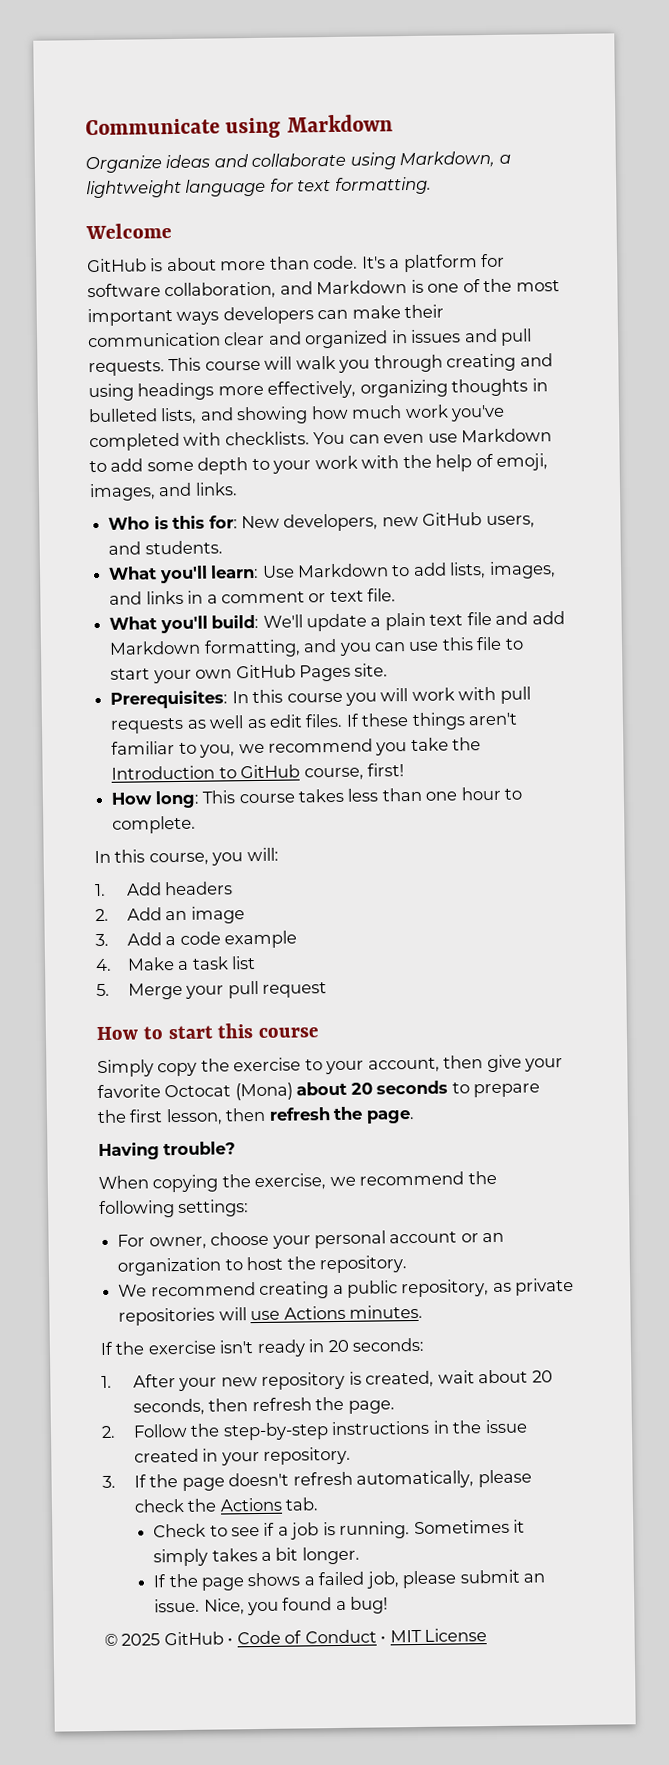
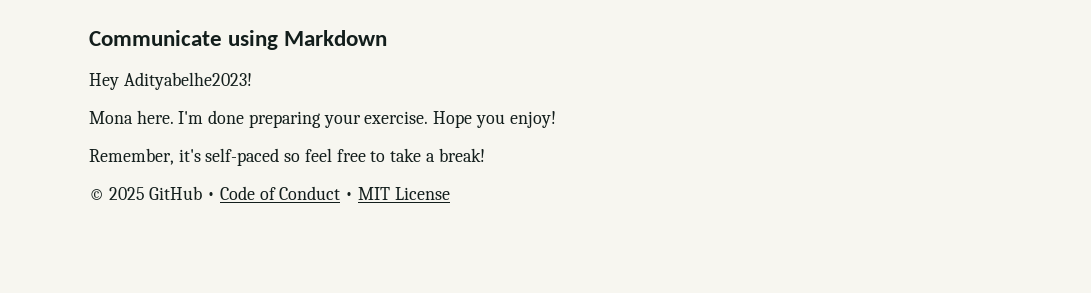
- Organize ideas and collaborate using Markdown, a lightweight language for text formatting.
- Welcome
- GitHub is about more than code. It's a platform for software collaboration, and Markdown is one of the most important ways developers can make their communication clear and organized in issues and pull requests. This course will walk you through creating and using headings more effectively, organizing thoughts in bulleted lists, and showing how much work you've completed with checklists. You can even use Markdown to add some depth to your work with the help of emoji, images, and links.
- Who is this for: New developers, new GitHub users, and students.
- What you'll learn: Use Markdown to add lists, images, and links in a comment or text file.
- What you'll build: We'll update a plain text file and add Markdown formatting, and you can use this file to start your own GitHub Pages site.
- Prerequisites: In this course you will work with pull requests as well as edit files. If these things aren't familiar to you, we recommend you take the Introduction to GitHub course, first!
- How long: This course takes less than one hour to complete.
- In this course, you will:
- 1. Add headers
- 2. Add an image
- 3. Add a code example
- 4. Make a task list
- 5. Merge your pull request
- How to start this course
- Simply copy the exercise to your account, then give your favorite Octocat (Mona) about 20 seconds to prepare the first lesson, then refresh the page.
- Having trouble?
- When copying the exercise, we recommend the following settings:
- For owner, choose your personal account or an organization to host the repository.
- We recommend creating a public repository, as private repositories will use Actions minutes.
- If the exercise isn't ready in 20 seconds:
- 1. After your new repository is created, wait about 20 seconds, then refresh the page.
- 2. Follow the step-by-step instructions in the issue created in your repository.
- 3. If the page doesn't refresh automatically, please check the Actions tab.
- Check to see if a job is running. Sometimes it simply takes a bit longer.
- If the page shows a failed job, please submit an issue. Nice, you found a bug!
+ Hey Adityabelhe2023!
+ Mona here. I'm done preparing your exercise. Hope you enjoy!
+ Remember, it's self-paced so feel free to take a break!

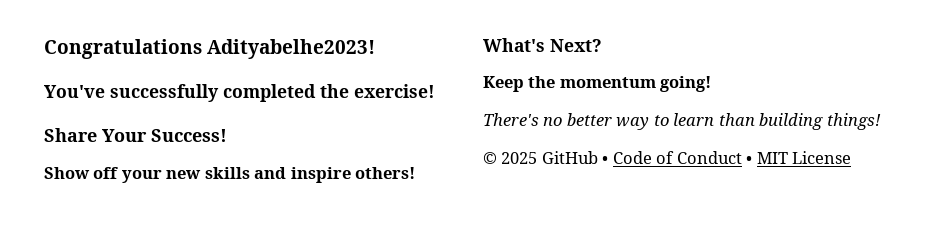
- Communicate using Markdown
- Hey Adityabelhe2023!
- Mona here. I'm done preparing your exercise. Hope you enjoy!
- Remember, it's self-paced so feel free to take a break!
+ Congratulations Adityabelhe2023!
+ You've successfully completed the exercise!
+ Share Your Success!
+ Show off your new skills and inspire others!
+ What's Next?
+ Keep the momentum going!
+ There's no better way to learn than building things!

